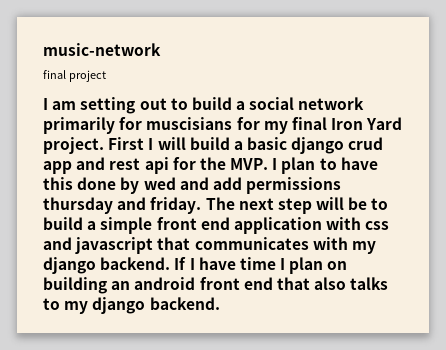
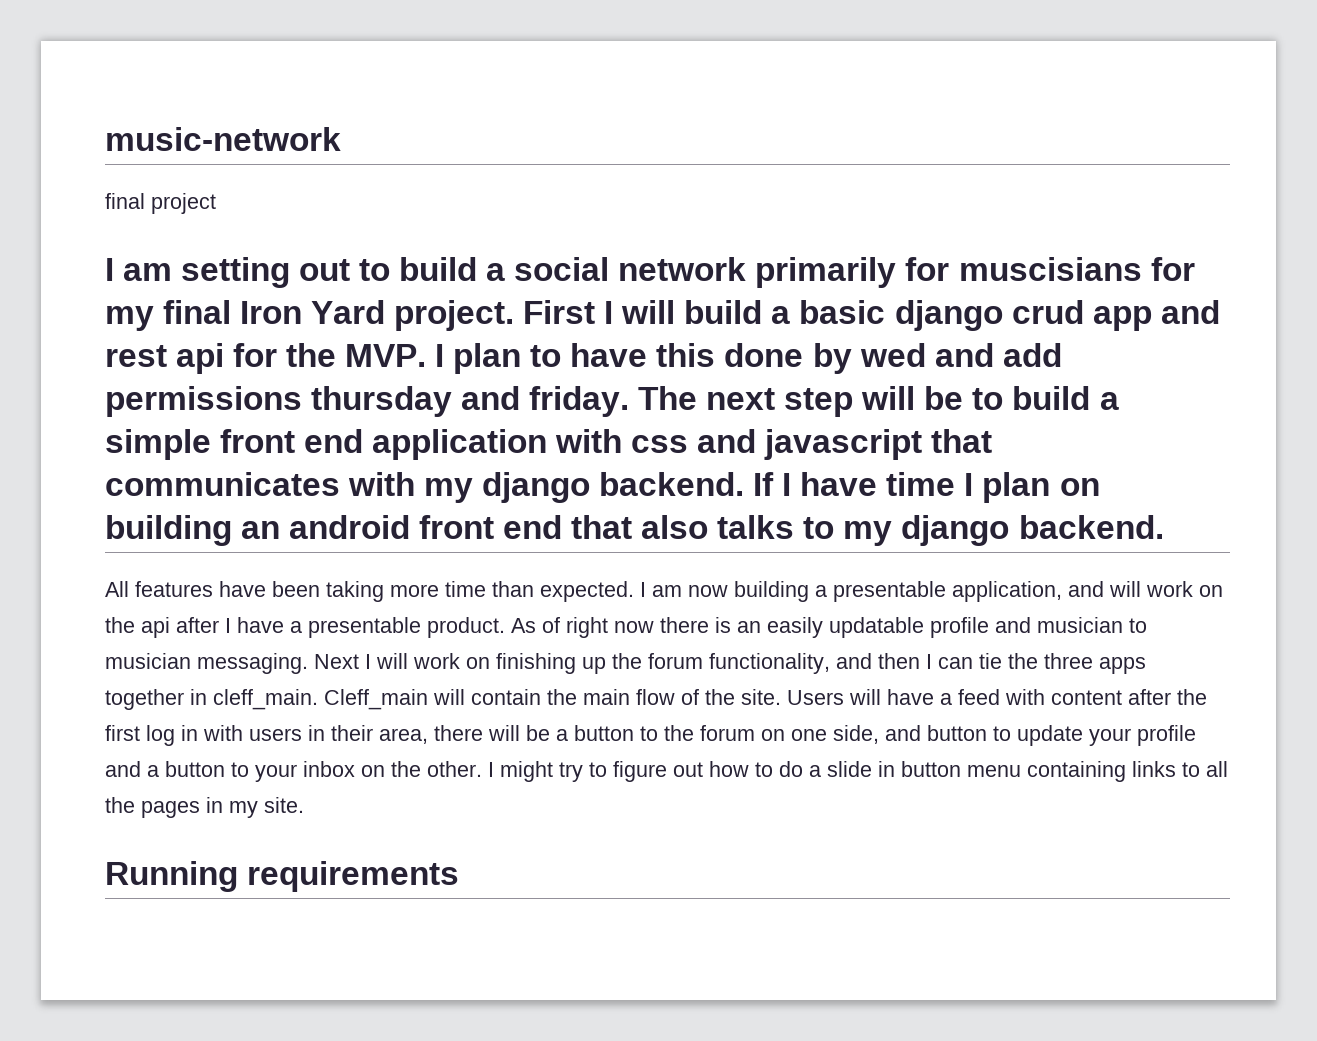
+ All features have been taking more time than expected. I am now building a presentable application, and will work on the api after I have a presentable product. As of right now there is an easily updatable profile and musician to musician messaging. Next I will work on finishing up the forum functionality, and then I can tie the three apps together in cleff_main. Cleff_main will contain the main flow of the site. Users will have a feed with content after the first log in with users in their area, there will be a button to the forum on one side, and button to update your profile and a button to your inbox on the other. I might try to figure out how to do a slide in button menu containing links to all the pages in my site.
+ Running requirements

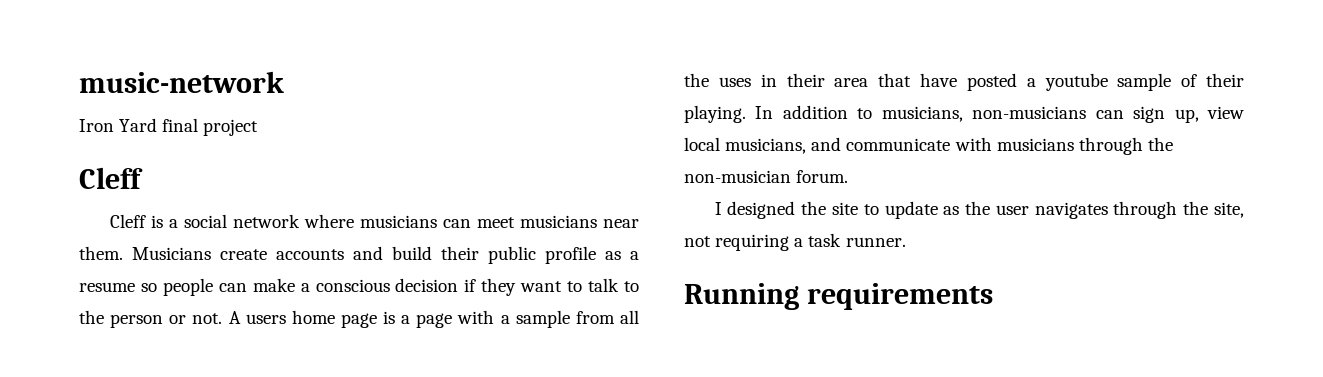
- final project
- I am setting out to build a social network primarily for muscisians for my final Iron Yard project. First I will build a basic django crud app and rest api for the MVP. I plan to have this done by wed and add permissions thursday and friday. The next step will be to build a simple front end application with css and javascript that communicates with my django backend. If I have time I plan on building an android front end that also talks to my django backend.
- All features have been taking more time than expected. I am now building a presentable application, and will work on the api after I have a presentable product. As of right now there is an easily updatable profile and musician to musician messaging. Next I will work on finishing up the forum functionality, and then I can tie the three apps together in cleff_main. Cleff_main will contain the main flow of the site. Users will have a feed with content after the first log in with users in their area, there will be a button to the forum on one side, and button to update your profile and a button to your inbox on the other. I might try to figure out how to do a slide in button menu containing links to all the pages in my site.
+ Iron Yard final project
+ Cleff
+ Cleff is a social network where musicians can meet musicians near them. Musicians create accounts and build their public profile as a resume so people can make a conscious decision if they want to talk to the person or not. A users home page is a page with a sample from all the uses in their area that have posted a youtube sample of their playing. In addition to musicians, non-musicians can sign up, view local musicians, and communicate with musicians through the non-musician forum.
+ I designed the site to update as the user navigates through the site, not requiring a task runner.

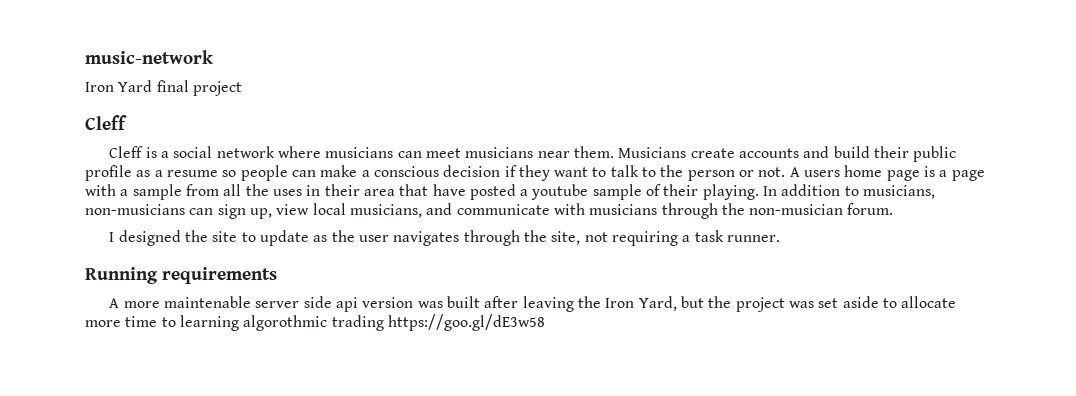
+ A more maintenable server side api version was built after leaving the Iron Yard, but the project was set aside to allocate more time to learning algorothmic trading https://goo.gl/dE3w58

